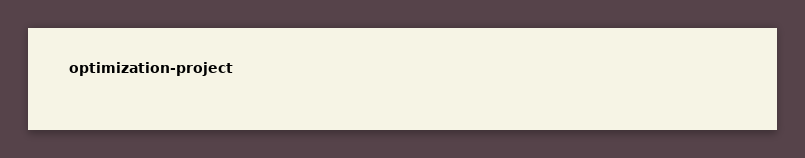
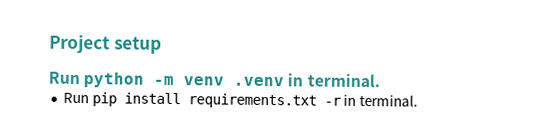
- optimization-project
+ Project setup
+ Run python -m venv .venv in terminal.
+ Run pip install requirements.txt -r in terminal.

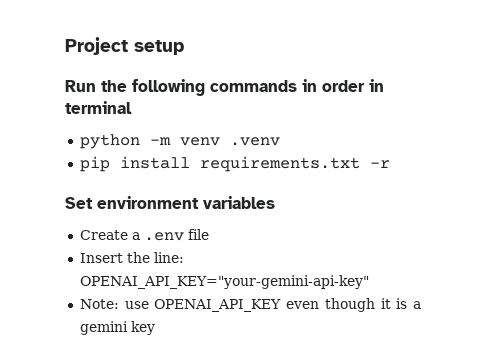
- Run python -m venv .venv in terminal.
- Run pip install requirements.txt -r in terminal.
+ Run the following commands in order in terminal
+ python -m venv .venv
+ pip install requirements.txt -r
+ Set environment variables
+ Create a .env file
+ Insert the line: OPENAI_API_KEY="your-gemini-api-key"
+ Note: use OPENAI_API_KEY even though it is a gemini key

